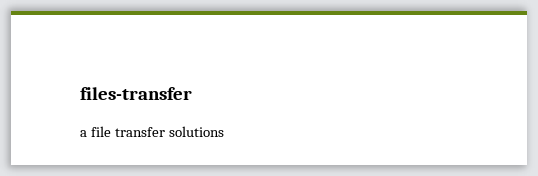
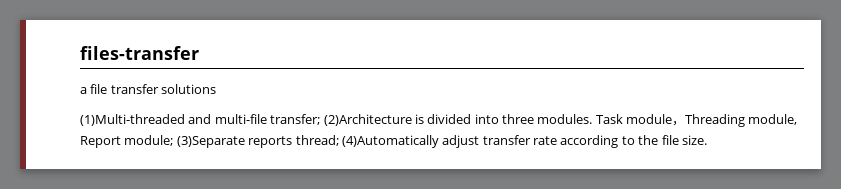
+ (1)Multi-threaded and multi-file transfer; (2)Architecture is divided into three modules. Task module，Threading module, Report module; (3)Separate reports thread; (4)Automatically adjust transfer rate according to the file size.

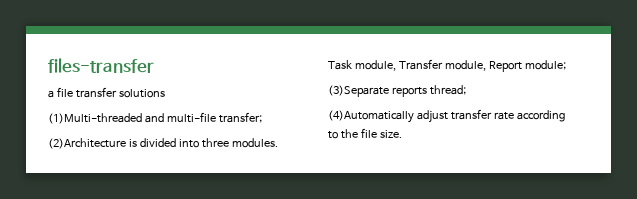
- (1)Multi-threaded and multi-file transfer; (2)Architecture is divided into three modules.
+ (1)Multi-threaded and multi-file transfer;
+ (2)Architecture is divided into three modules.
- Task module，Threading module, Report module; (3)Separate reports thread; (4)Automatically adjust transfer rate according to the file size.
+ Task module, Transfer module, Report module;
+ (3)Separate reports thread;
+ (4)Automatically adjust transfer rate according to the file size.

